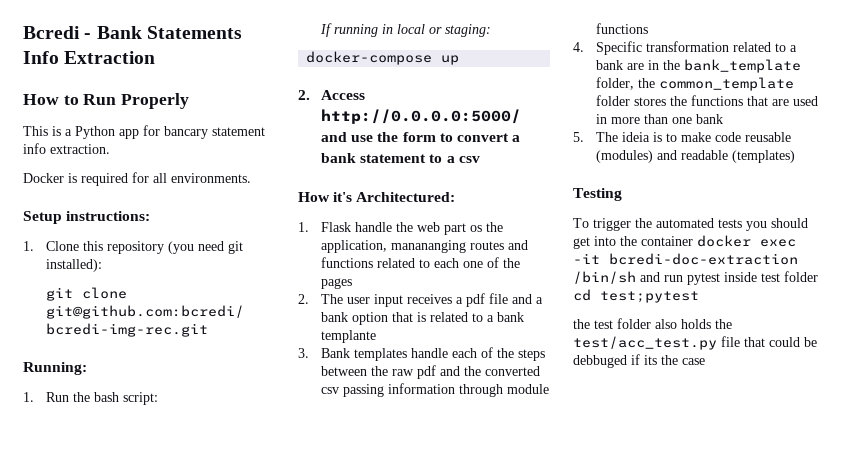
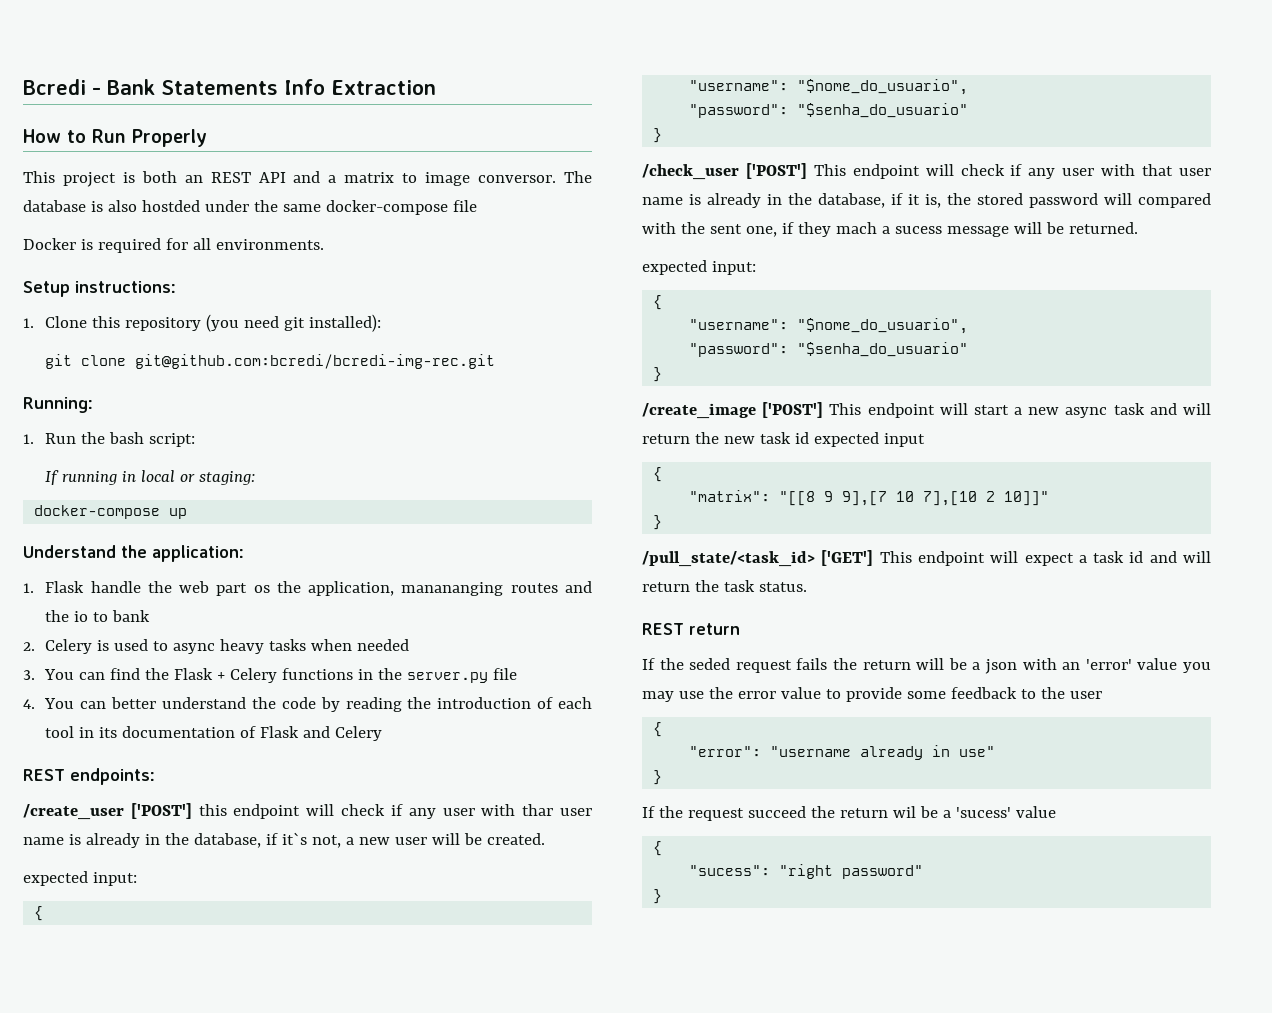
- This is a Python app for bancary statement info extraction.
+ This project is both an REST API and a matrix to image conversor. The database is also hostded under the same docker-compose file
- 2. Access http://0.0.0.0:5000/ and use the form to convert a bank statement to a csv
- How it's Architectured:
+ Understand the application:
- 1. Flask handle the web part os the application, manananging routes and functions related to each one of the pages
- 2. The user input receives a pdf file and a bank option that is related to a bank templante
- 3. Bank templates handle each of the steps between the raw pdf and the converted csv passing information through module functions
- 4. Specific transformation related to a bank are in the bank_template folder, the common_template folder stores the functions that are used in more than one bank
- 5. The ideia is to make code reusable (modules) and readable (templates)
- Testing
- To trigger the automated tests you should get into the container docker exec -it bcredi-doc-extraction /bin/sh and run pytest inside test folder cd test;pytest
- the test folder also holds the test/acc_test.py file that could be debbuged if its the case
+ 1. Flask handle the web part os the application, manananging routes and the io to bank
+ 2. Celery is used to async heavy tasks when needed
+ 3. You can find the Flask + Celery functions in the server.py file
+ 4. You can better understand the code by reading the introduction of each tool in its documentation of Flask and Celery
+ REST endpoints:
+ /create_user ['POST'] this endpoint will check if any user with thar user name is already in the database, if it`s not, a new user will be created.
+ expected input:
+ {
+ "username": "$nome_do_usuario",
+ "password": "$senha_do_usuario"
+ }
+ /check_user ['POST'] This endpoint will check if any user with that user name is already in the database, if it is, the stored password will compared with the sent one, if they mach a sucess message will be returned.
+ expected input:
+ {
+ "username": "$nome_do_usuario",
+ "password": "$senha_do_usuario"
+ }
+ /create_image ['POST'] This endpoint will start a new async task and will return the new task id expected input
+ {
+ "matrix": "[[8 9 9],[7 10 7],[10 2 10]]"
+ }
+ /pull_state/<task_id> ['GET'] This endpoint will expect a task id and will return the task status.
+ REST return
+ If the seded request fails the return will be a json with an 'error' value you may use the error value to provide some feedback to the user
+ {
+ "error": "username already in use"
+ }
+ If the request succeed the return wil be a 'sucess' value
+ {
+ "sucess": "right password"
+ }

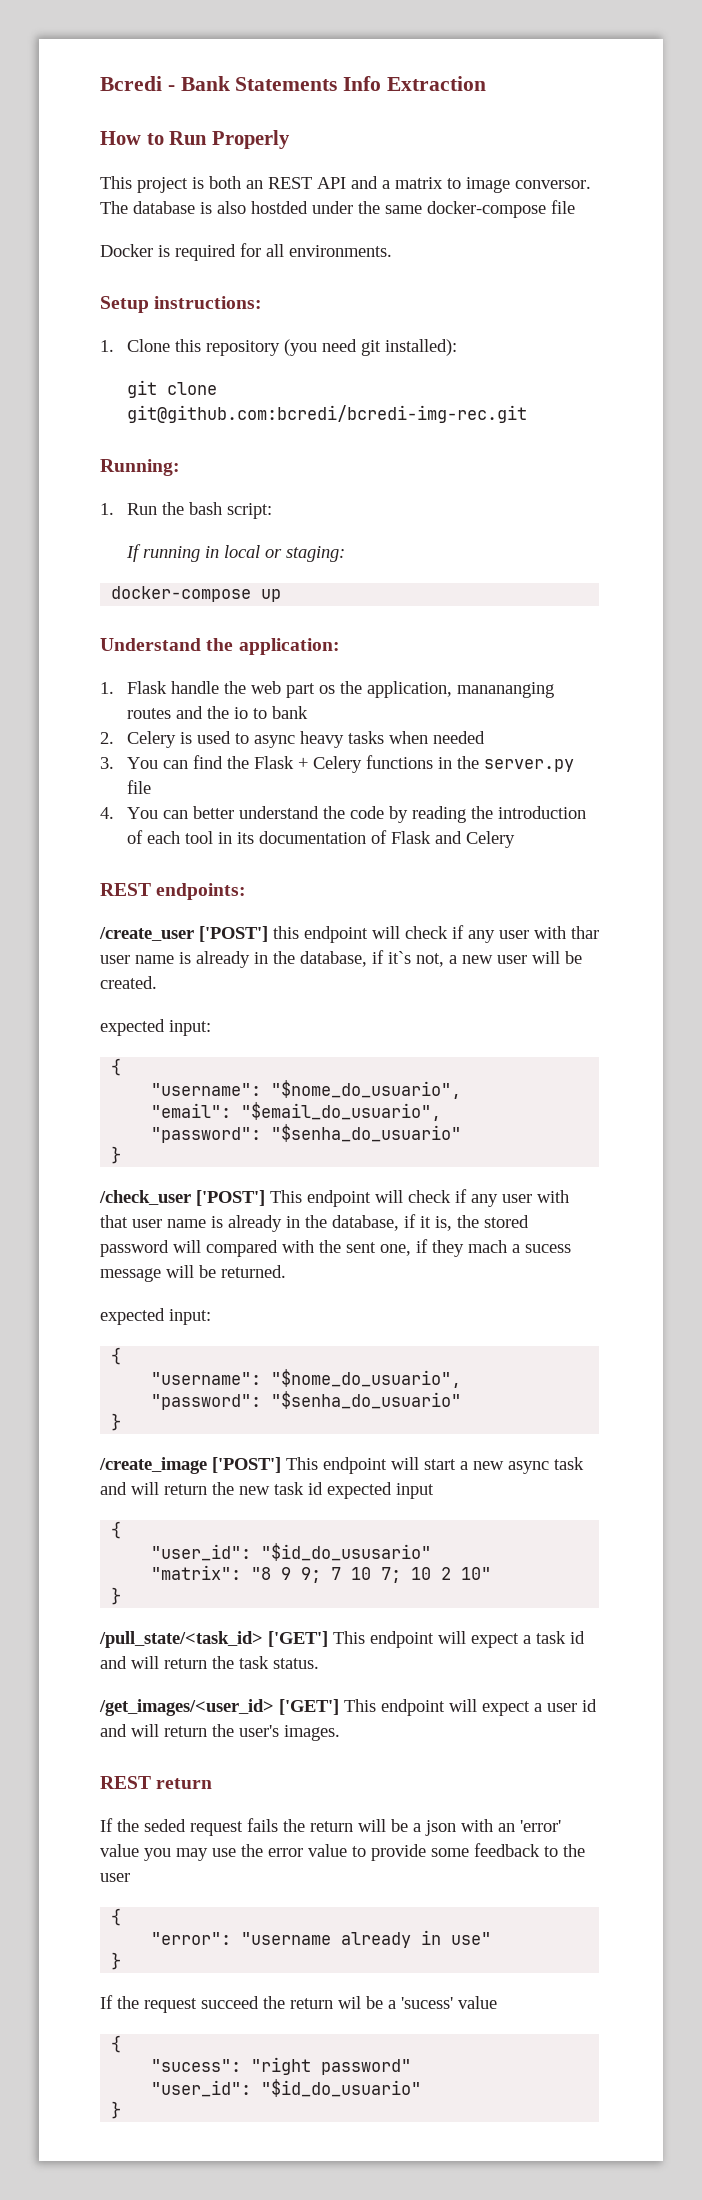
+ "email": "$email_do_usuario",
+ "user_id": "$id_do_ususario"
- "matrix": "[[8 9 9],[7 10 7],[10 2 10]]"
+ "matrix": "8 9 9; 7 10 7; 10 2 10"
+ /get_images/<user_id> ['GET'] This endpoint will expect a user id and will return the user's images.
+ "user_id": "$id_do_usuario"

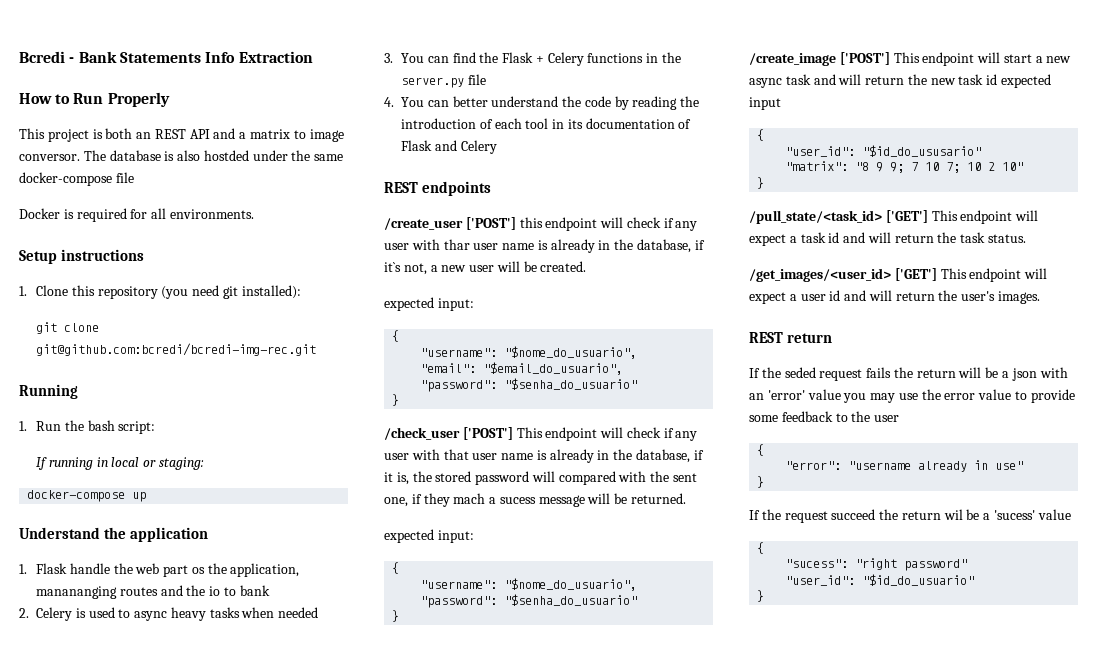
- Setup instructions:
+ Setup instructions
- Running:
+ Running
- Understand the application:
+ Understand the application
- REST endpoints:
+ REST endpoints

